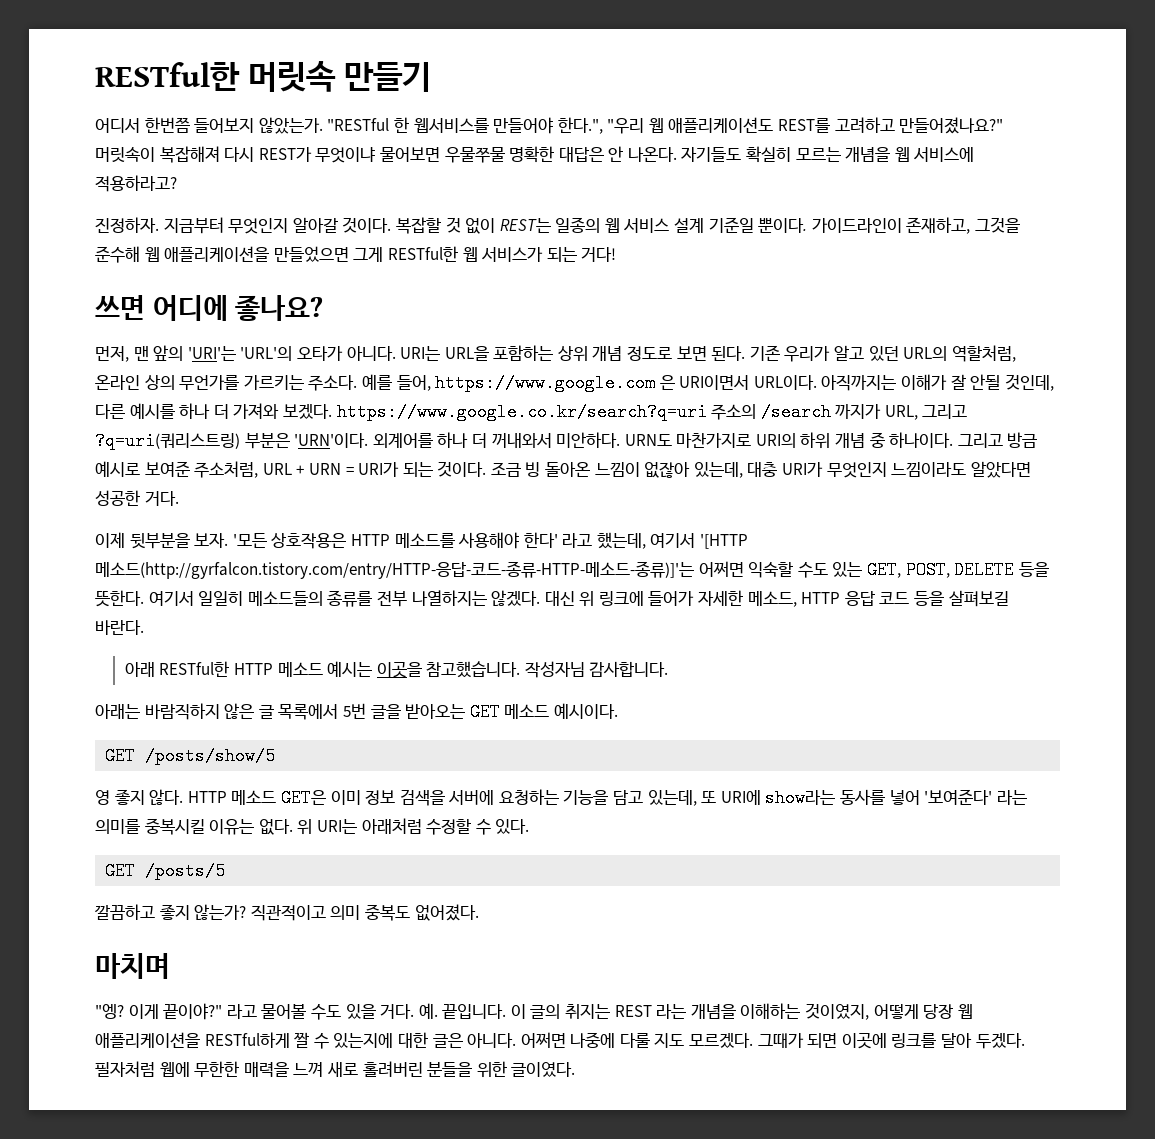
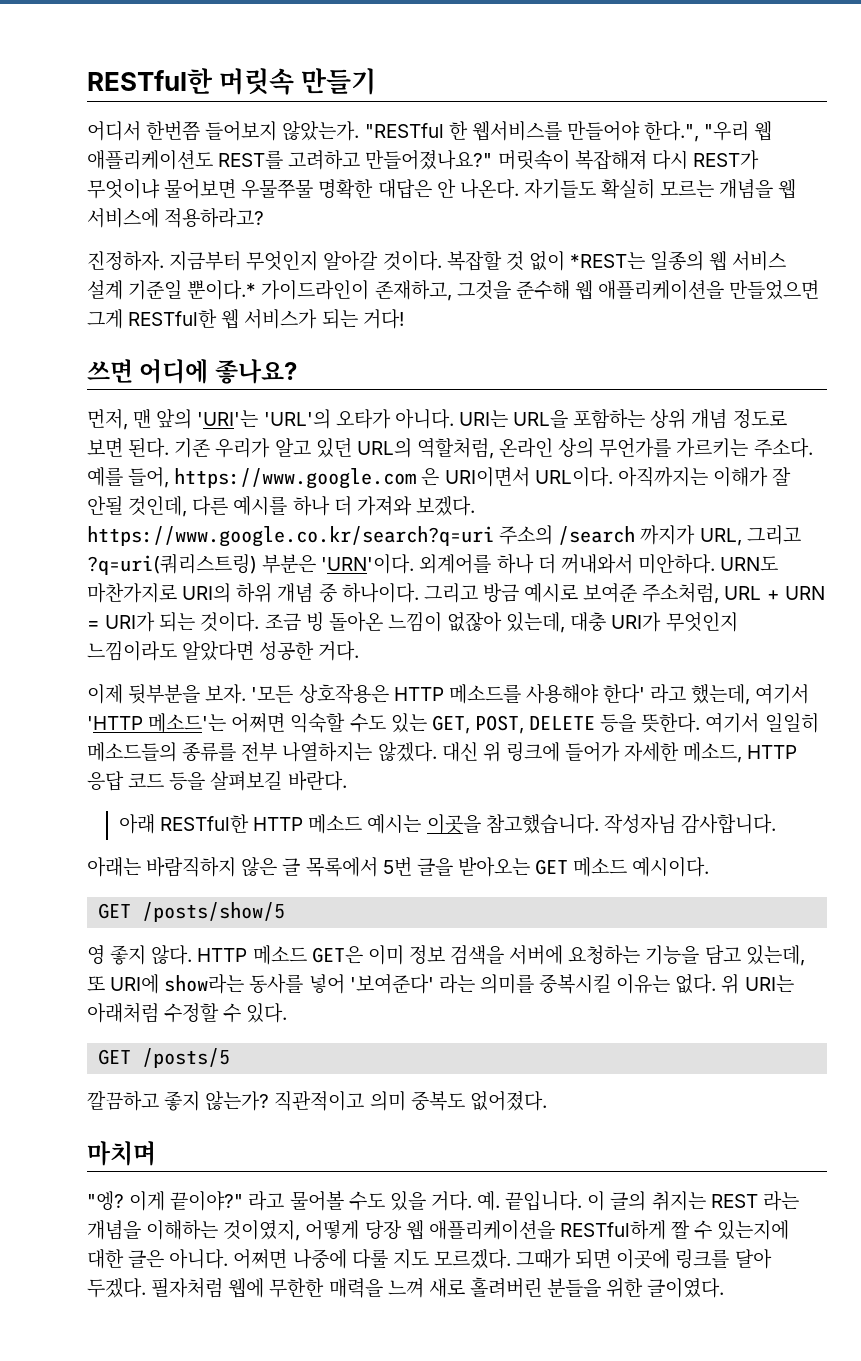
- 복잡할 것 없이 REST는 일종의 웹 서비스 설계 기준일 뿐이다. 가이드라인이 존재하고, 그것을 준수해 웹 애플리케이션을 만들었으면 그게 RESTful한 웹 서비스가 되는 거다!
+ 복잡할 것 없이 *REST는 일종의 웹 서비스 설계 기준일 뿐이다.* 가이드라인이 존재하고, 그것을 준수해 웹 애플리케이션을 만들었으면 그게 RESTful한 웹 서비스가 되는 거다!
- '모든 상호작용은 HTTP 메소드를 사용해야 한다' 라고 했는데, 여기서 '[HTTP 메소드(http://gyrfalcon.tistory.com/entry/HTTP-응답-코드-종류-HTTP-메소드-종류)]'는 어쩌면 익숙할 수도 있는 GET, POST, DELETE 등을 뜻한다.
+ '모든 상호작용은 HTTP 메소드를 사용해야 한다' 라고 했는데, 여기서 'HTTP 메소드'는 어쩌면 익숙할 수도 있는 GET, POST, DELETE 등을 뜻한다.

